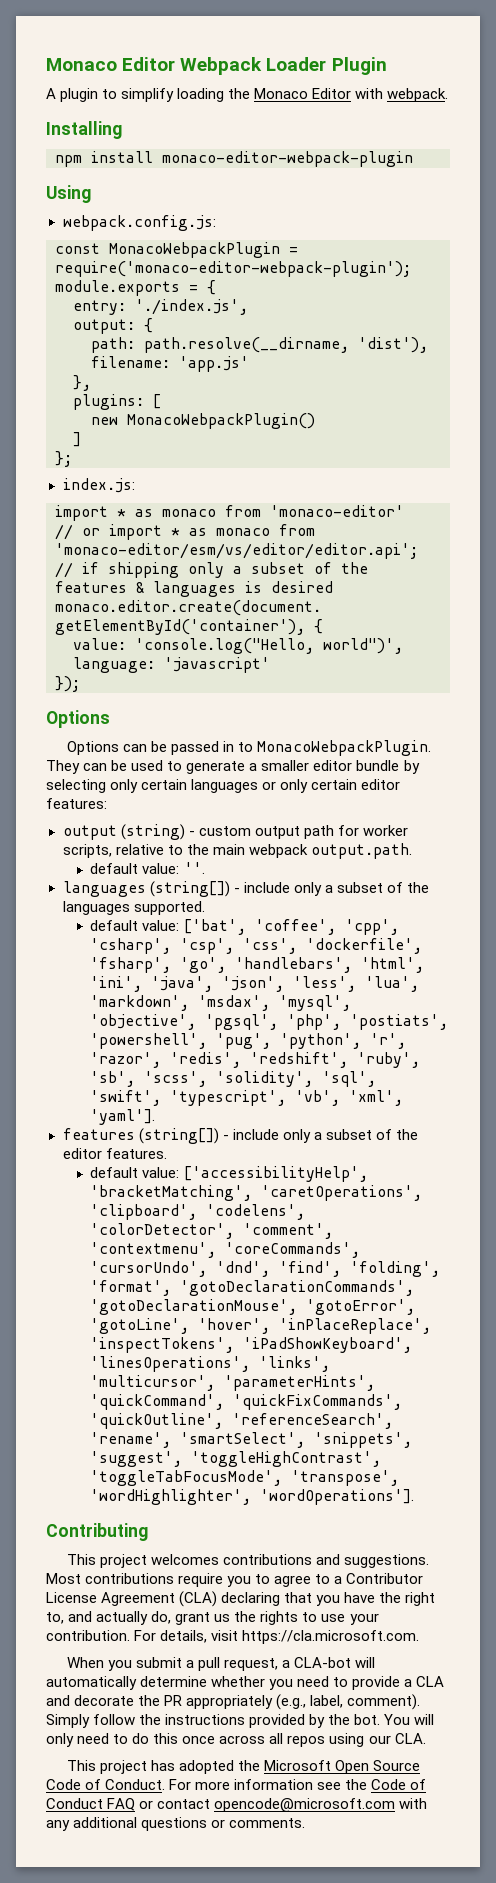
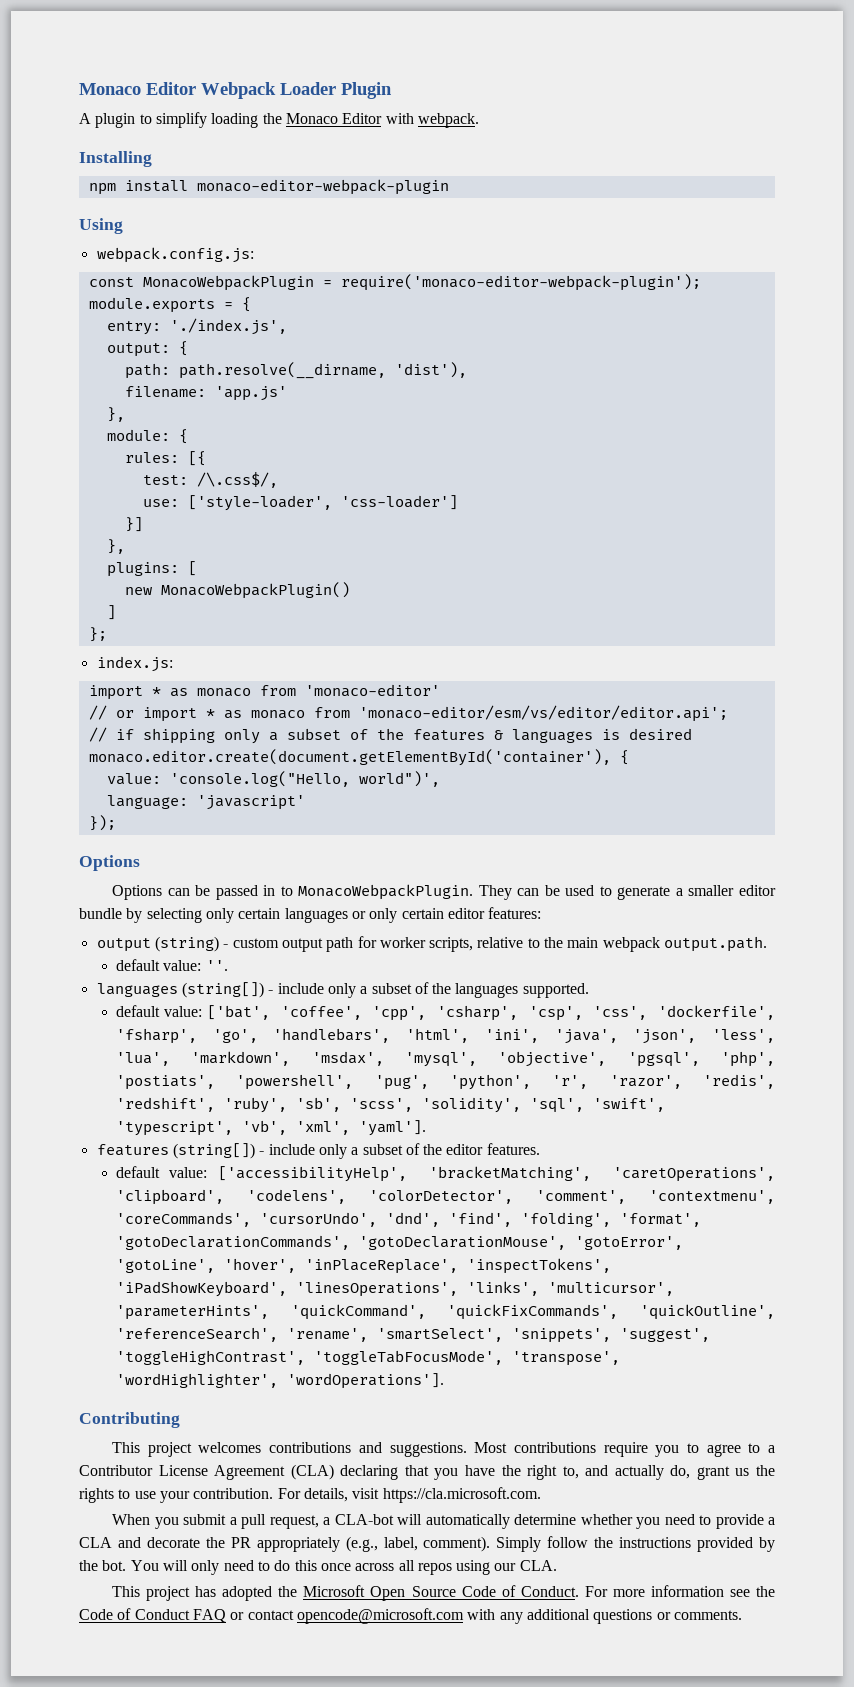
+ module: {
+ rules: [{
+ test: /\.css$/,
+ use: ['style-loader', 'css-loader']
+ }]
+ },

